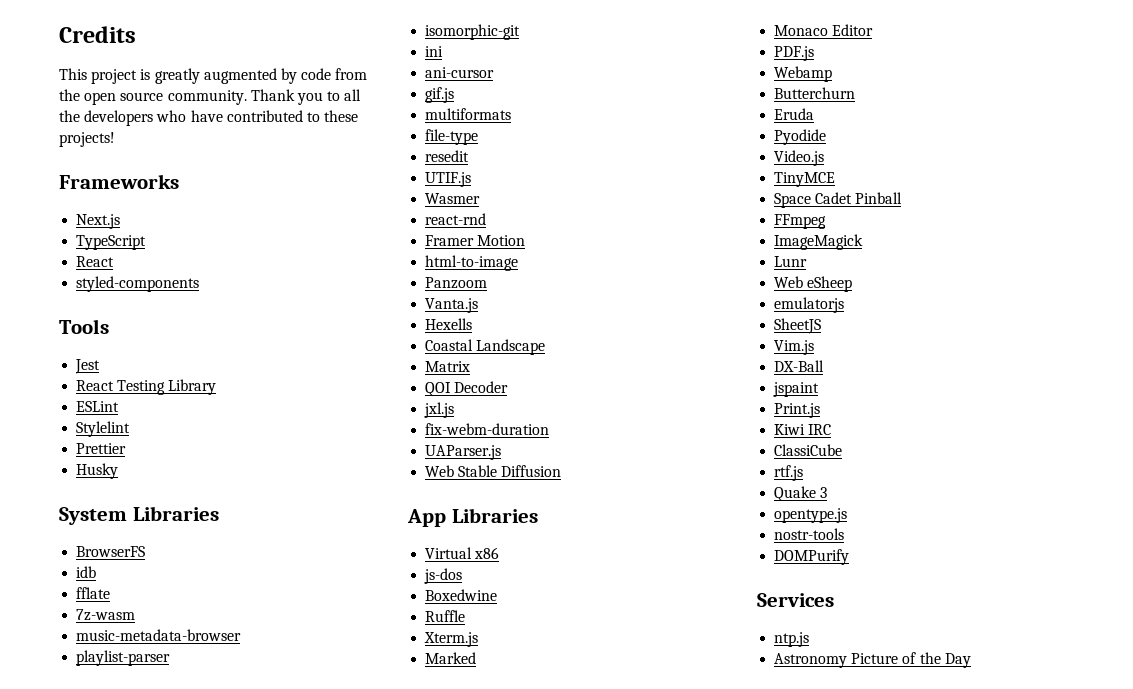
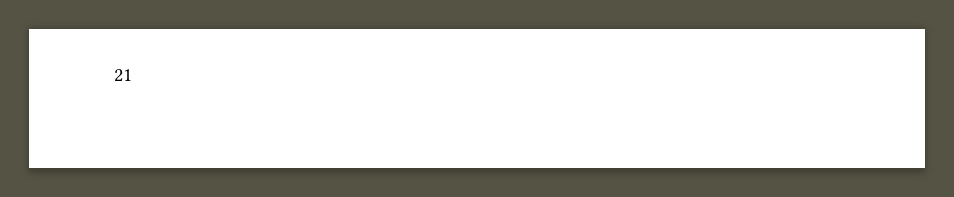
- Credits
- This project is greatly augmented by code from the open source community. Thank you to all the developers who have contributed to these projects!
- Frameworks
- Next.js
- TypeScript
- React
- styled-components
- Tools
- Jest
- React Testing Library
- ESLint
- Stylelint
- Prettier
- Husky
- System Libraries
- BrowserFS
- idb
- fflate
- 7z-wasm
- music-metadata-browser
- playlist-parser
- isomorphic-git
- ini
- ani-cursor
- gif.js
- multiformats
- file-type
- resedit
- UTIF.js
- Wasmer
- react-rnd
- Framer Motion
- html-to-image
- Panzoom
- Vanta.js
- Hexells
- Coastal Landscape
- Matrix
- QOI Decoder
- jxl.js
- fix-webm-duration
- UAParser.js
- Web Stable Diffusion
- App Libraries
- Virtual x86
- js-dos
- Boxedwine
- Ruffle
- Xterm.js
- Marked
- Monaco Editor
- PDF.js
- Webamp
- Butterchurn
- Eruda
- Pyodide
- Video.js
- TinyMCE
- Space Cadet Pinball
- FFmpeg
- ImageMagick
- Lunr
- Web eSheep
- emulatorjs
- SheetJS
- Vim.js
- DX-Ball
- jspaint
- Print.js
- Kiwi IRC
- ClassiCube
- rtf.js
- Quake 3
- opentype.js
- nostr-tools
- DOMPurify
- Services
- ntp.js
- Astronomy Picture of the Day
+ 21

